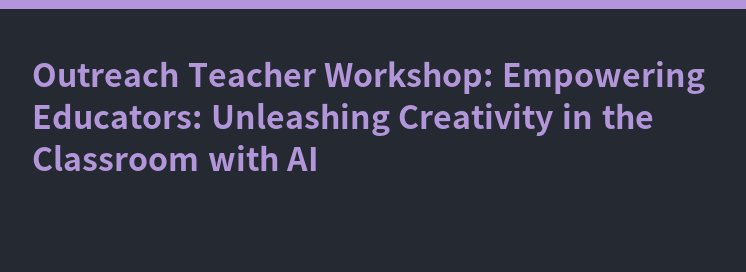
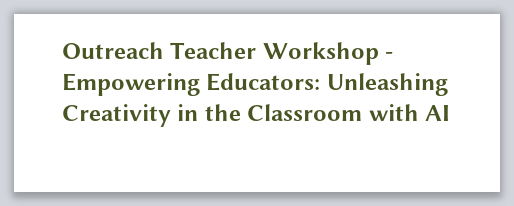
- Outreach Teacher Workshop: Empowering Educators: Unleashing Creativity in the Classroom with AI
+ Outreach Teacher Workshop - Empowering Educators: Unleashing Creativity in the Classroom with AI

